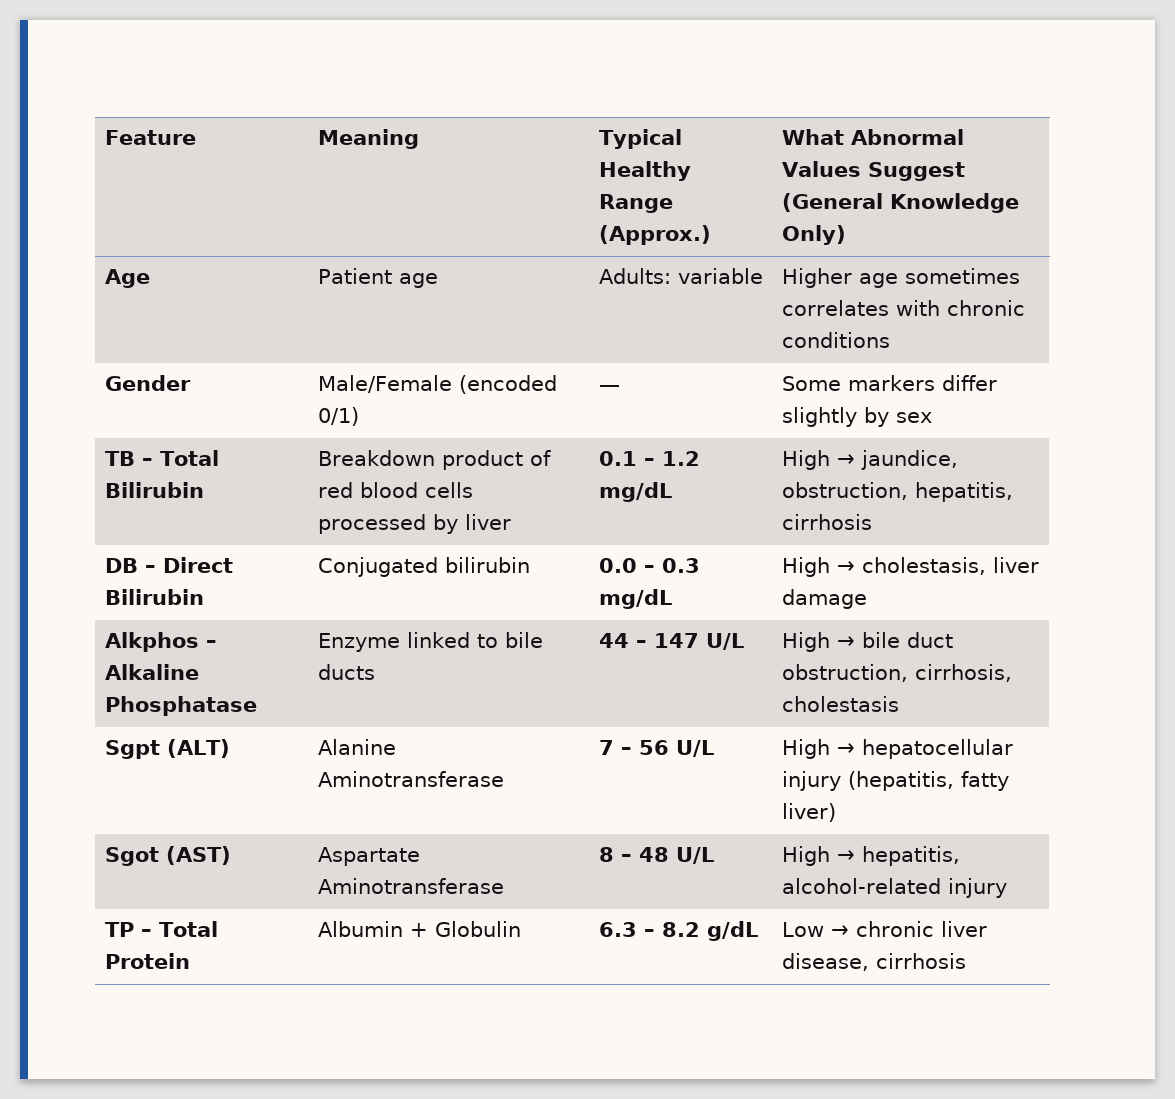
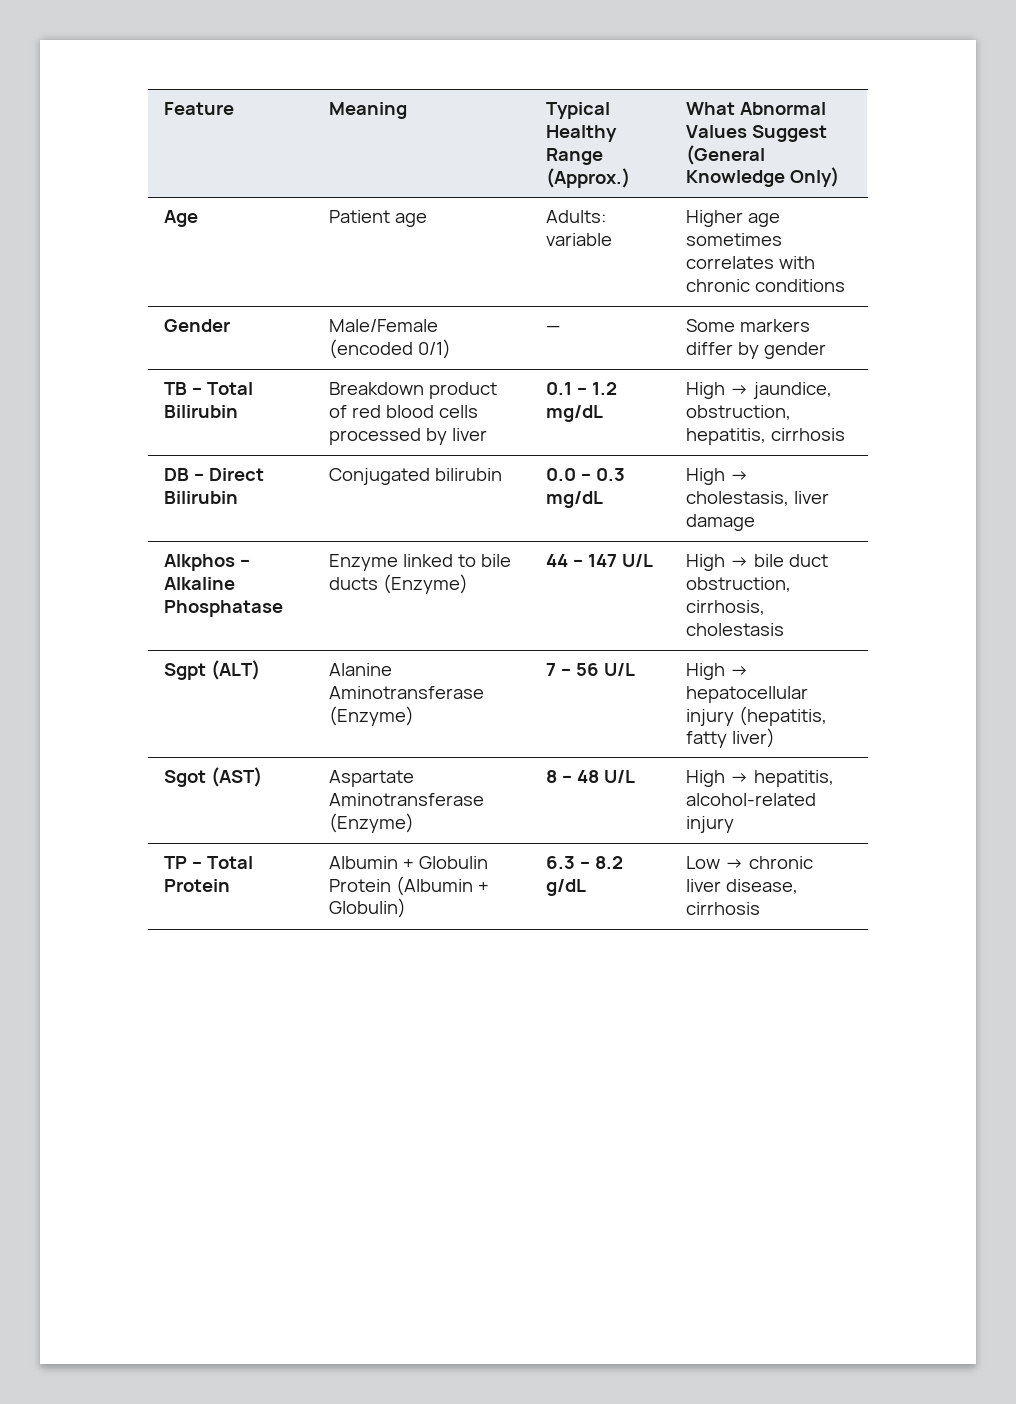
- Gender | Male/Female (encoded 0/1) | — | Some markers differ slightly by sex
+ Gender | Male/Female (encoded 0/1) | — | Some markers differ by gender
- Alkphos – Alkaline Phosphatase | Enzyme linked to bile ducts | 44 – 147 U/L | High → bile duct obstruction, cirrhosis, cholestasis
+ Alkphos – Alkaline Phosphatase | Enzyme linked to bile ducts (Enzyme) | 44 – 147 U/L | High → bile duct obstruction, cirrhosis, cholestasis
- Sgpt (ALT) | Alanine Aminotransferase | 7 – 56 U/L | High → hepatocellular injury (hepatitis, fatty liver)
+ Sgpt (ALT) | Alanine Aminotransferase (Enzyme) | 7 – 56 U/L | High → hepatocellular injury (hepatitis, fatty liver)
- Sgot (AST) | Aspartate Aminotransferase | 8 – 48 U/L | High → hepatitis, alcohol-related injury
+ Sgot (AST) | Aspartate Aminotransferase (Enzyme) | 8 – 48 U/L | High → hepatitis, alcohol-related injury
- TP – Total Protein | Albumin + Globulin | 6.3 – 8.2 g/dL | Low → chronic liver disease, cirrhosis
+ TP – Total Protein | Albumin + Globulin Protein (Albumin + Globulin) | 6.3 – 8.2 g/dL | Low → chronic liver disease, cirrhosis

